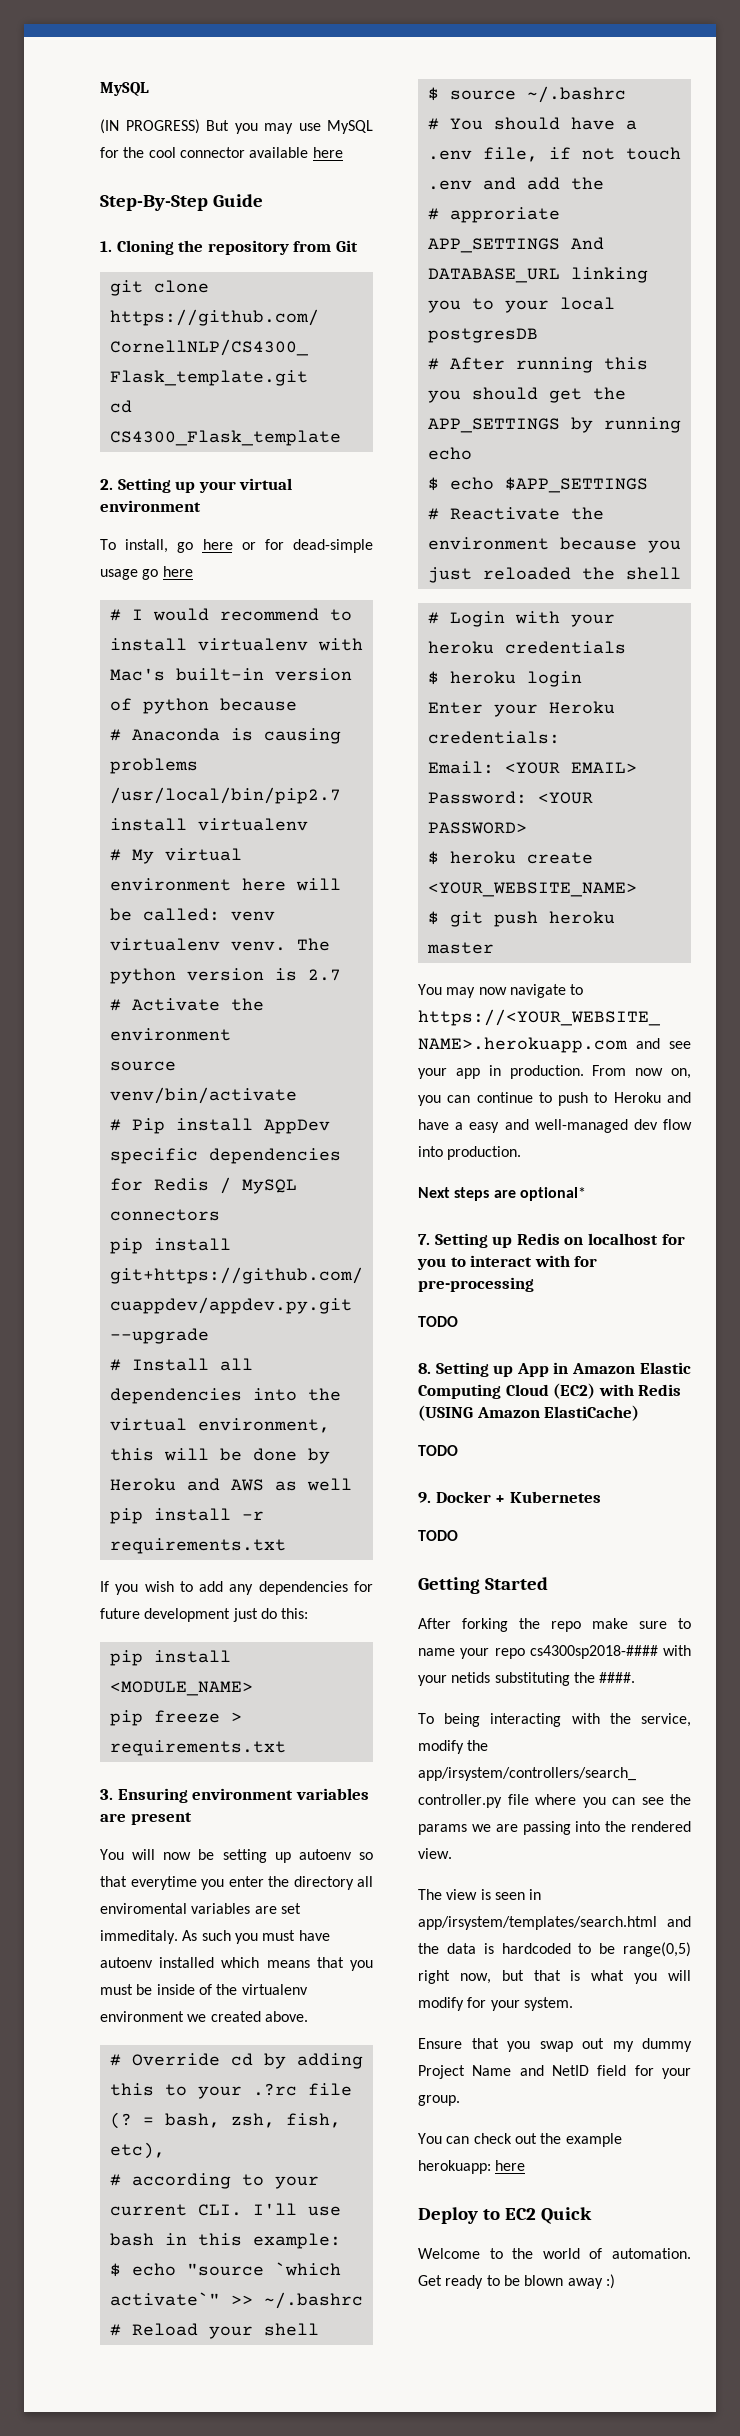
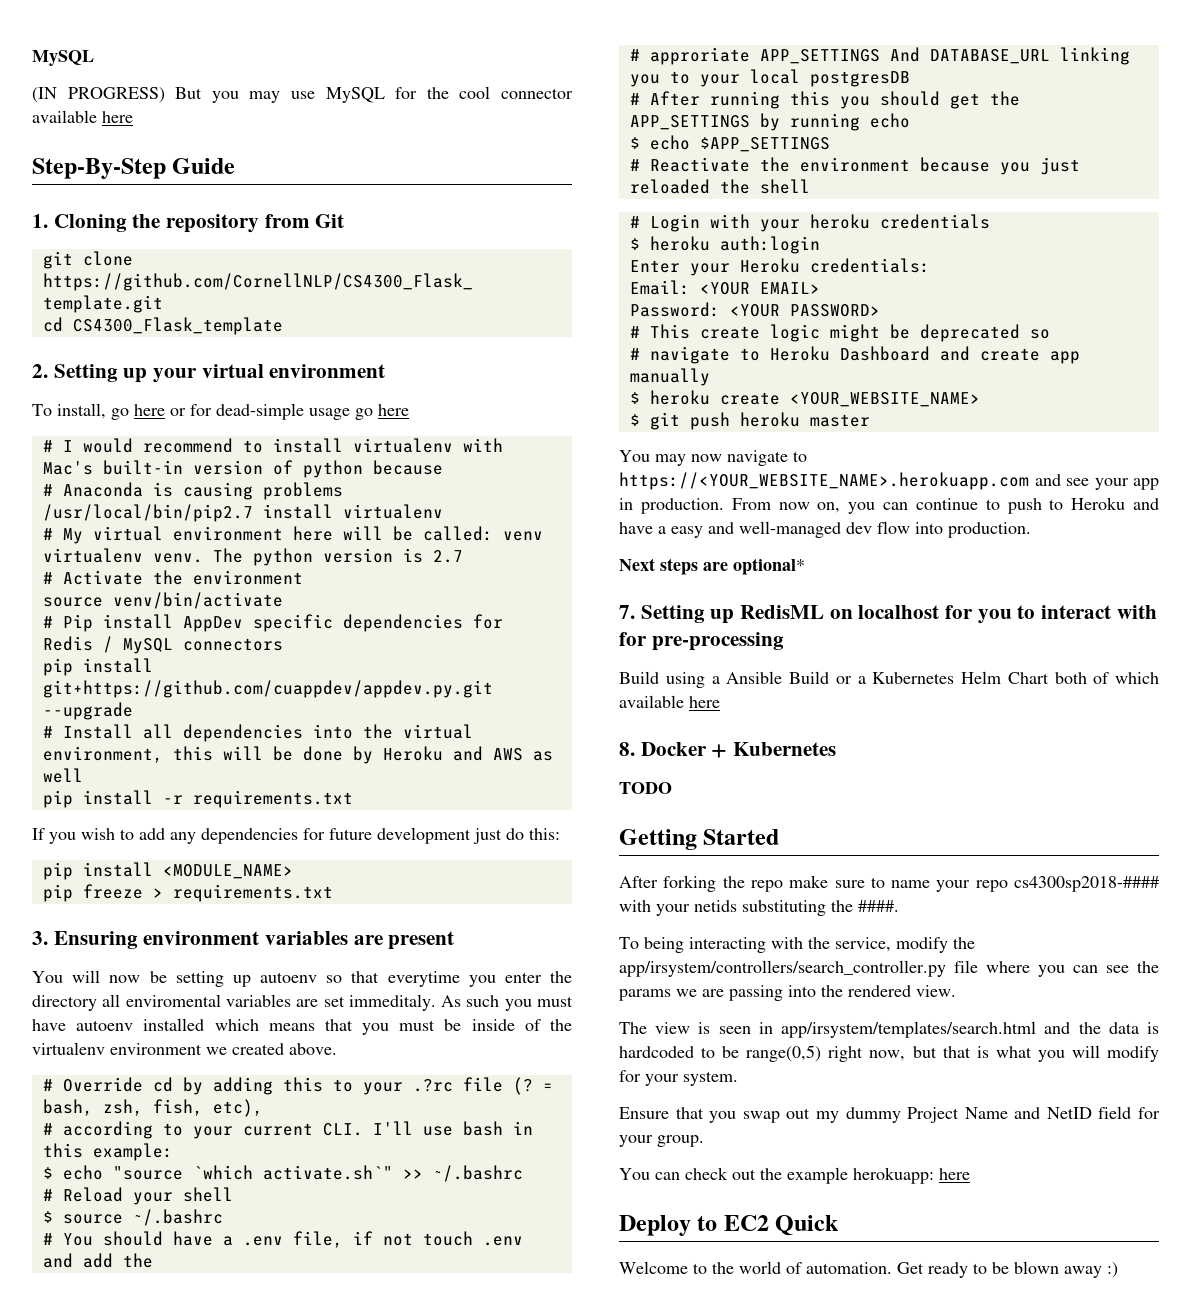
- $ echo "source `which activate`" >> ~/.bashrc
+ $ echo "source `which activate.sh`" >> ~/.bashrc
- $ heroku login
+ $ heroku auth:login
+ # This create logic might be deprecated so
+ # navigate to Heroku Dashboard and create app manually
- 7. Setting up Redis on localhost for you to interact with for pre-processing
- TODO
- 8. Setting up App in Amazon Elastic Computing Cloud (EC2) with Redis (USING Amazon ElastiCache)
- TODO
- 9. Docker + Kubernetes
+ 7. Setting up RedisML on localhost for you to interact with for pre-processing
+ Build using a Ansible Build or a Kubernetes Helm Chart both of which available here
+ 8. Docker + Kubernetes

